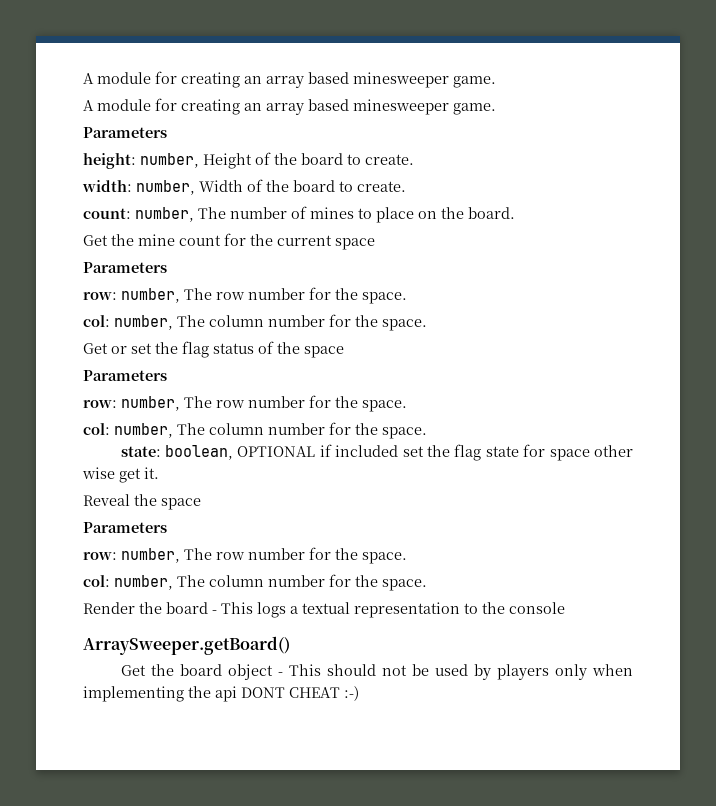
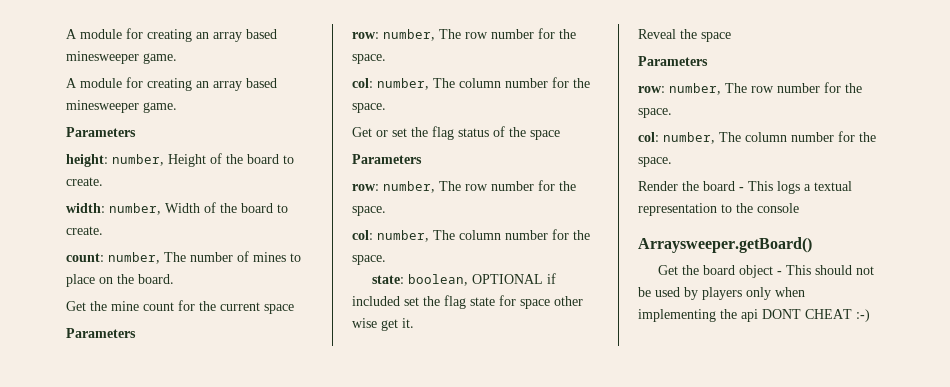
- ArraySweeper.getBoard()
+ Arraysweeper.getBoard()

